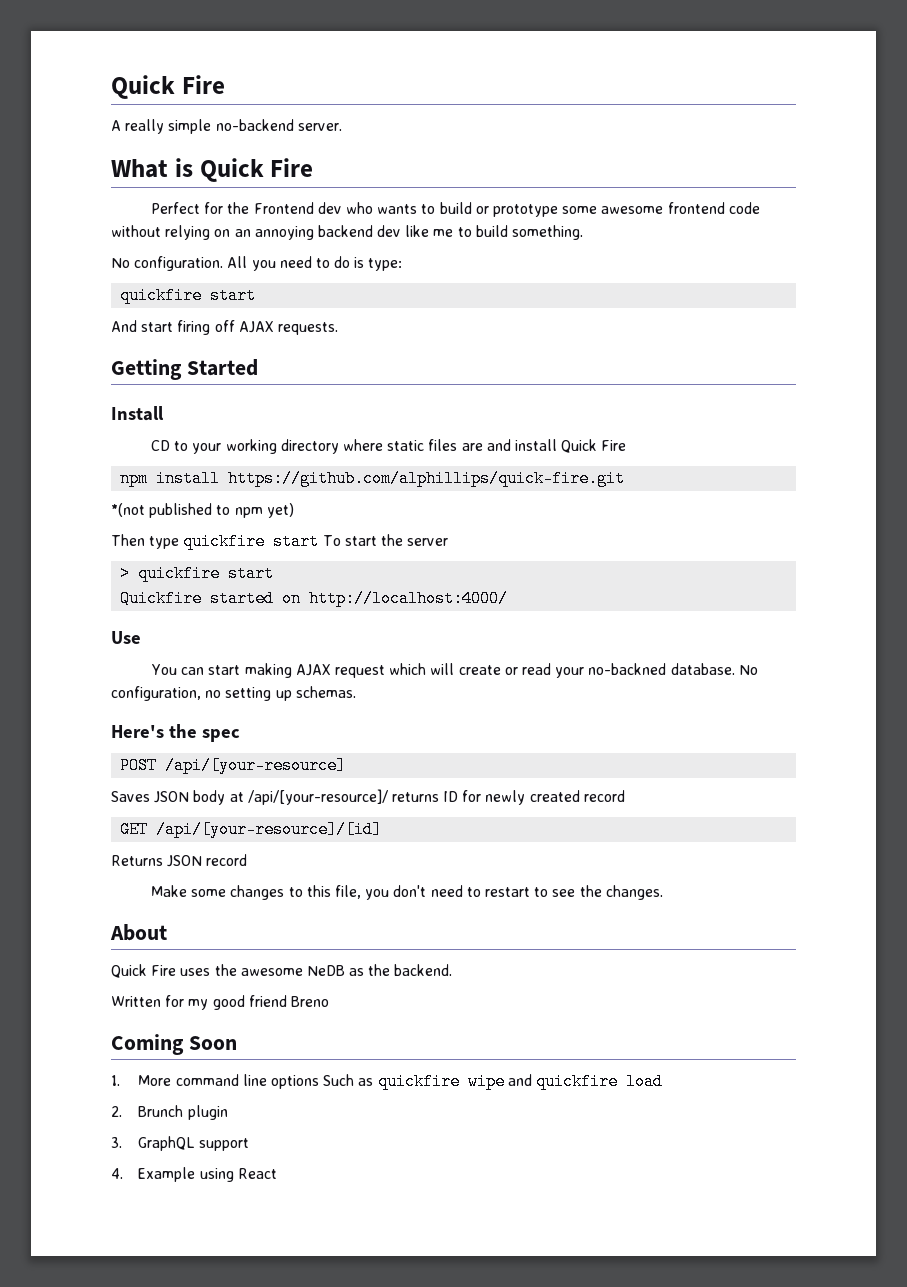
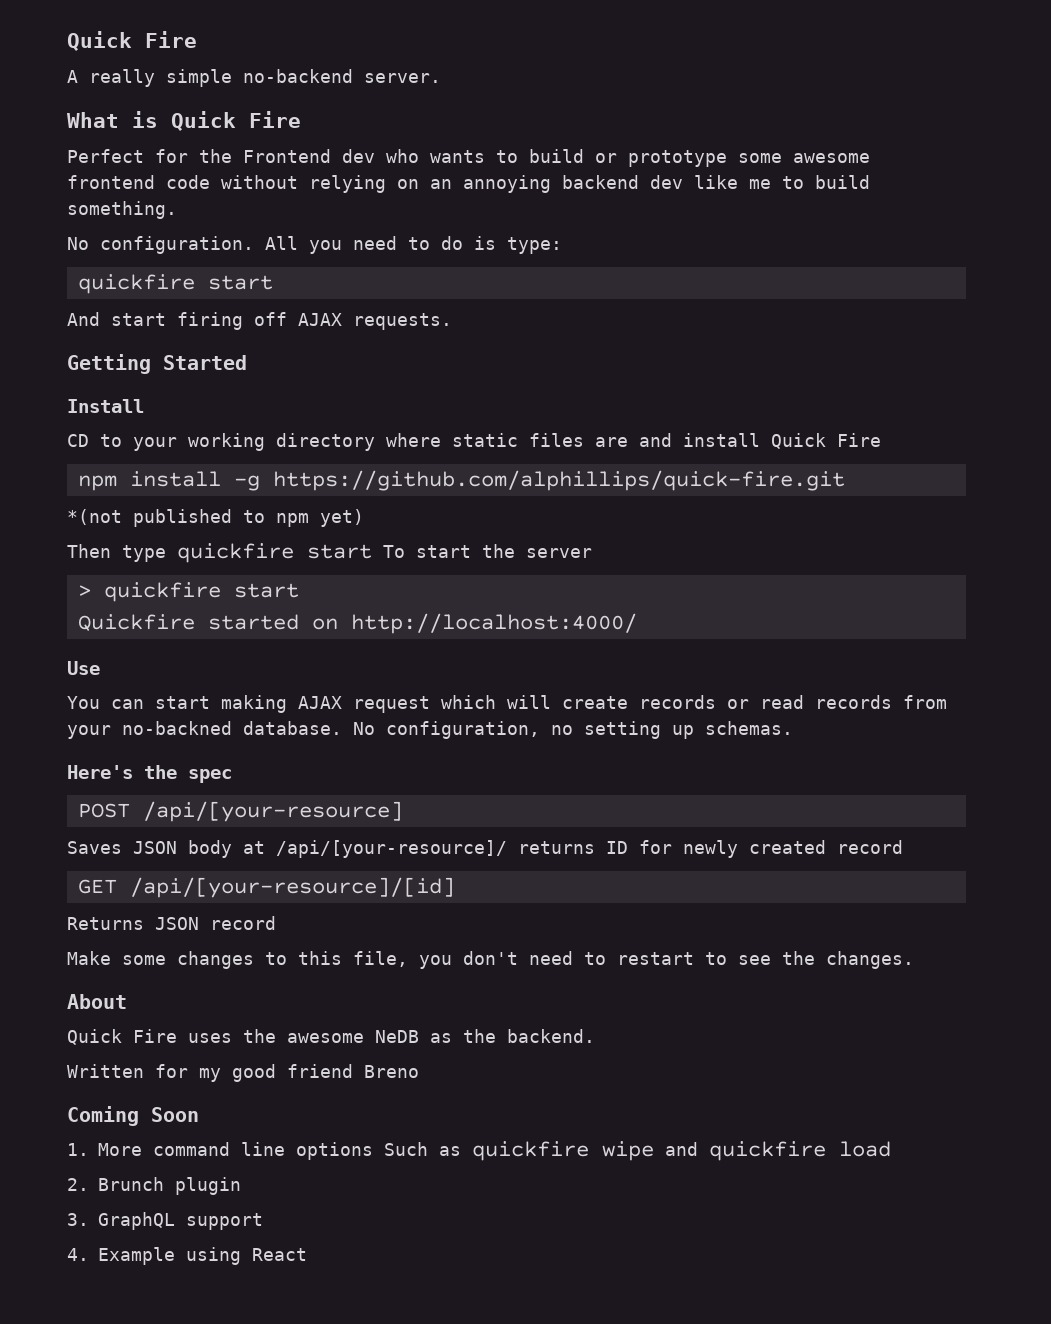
- npm install https://github.com/alphillips/quick-fire.git
+ npm install -g https://github.com/alphillips/quick-fire.git
- You can start making AJAX request which will create or read your no-backned database.
+ You can start making AJAX request which will create records or read records from your no-backned database.

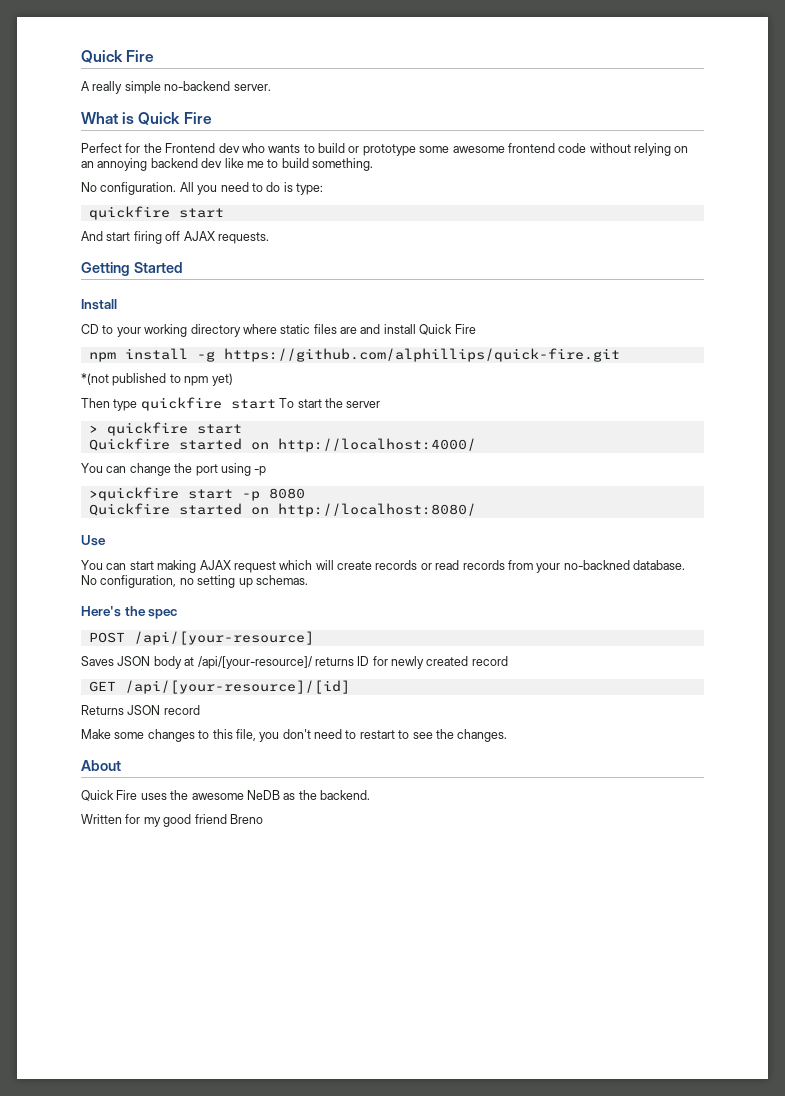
+ You can change the port using -p
+ >quickfire start -p 8080
+ Quickfire started on http://localhost:8080/
- Coming Soon
- 1. More command line options Such as quickfire wipe and quickfire load
- 2. Brunch plugin
- 3. GraphQL support
- 4. Example using React

